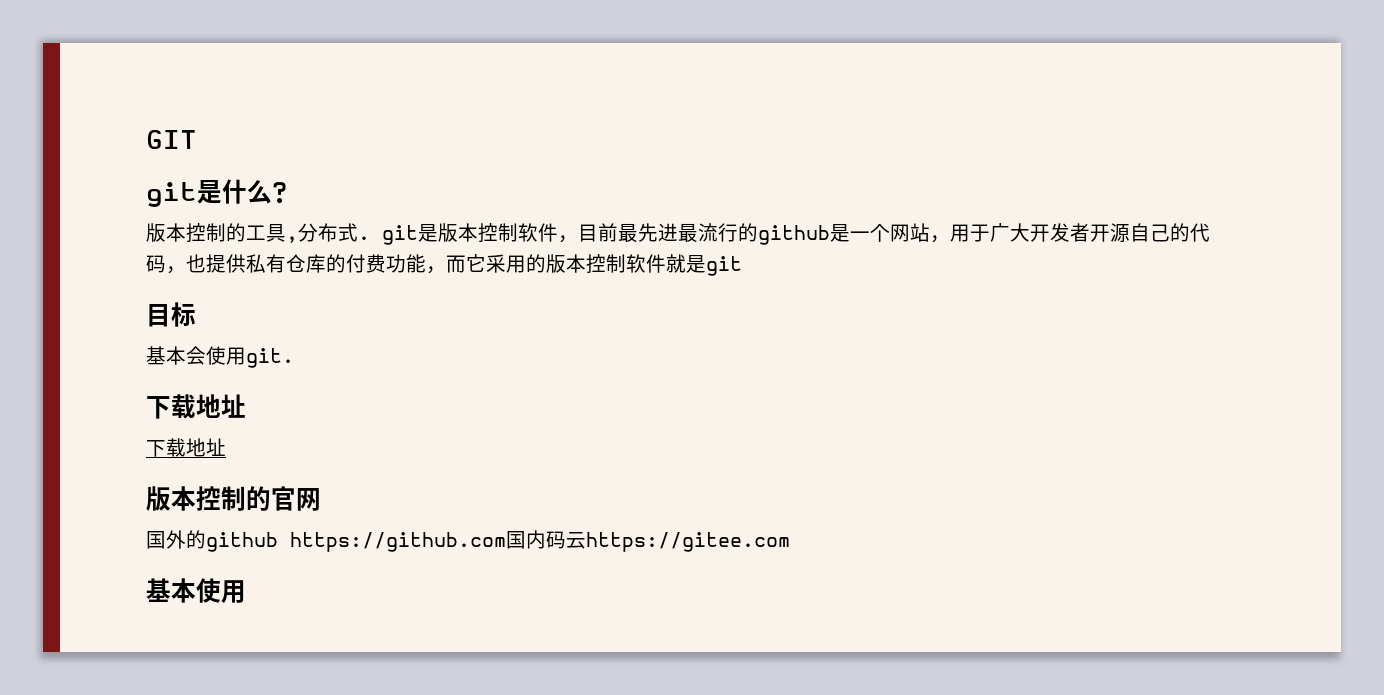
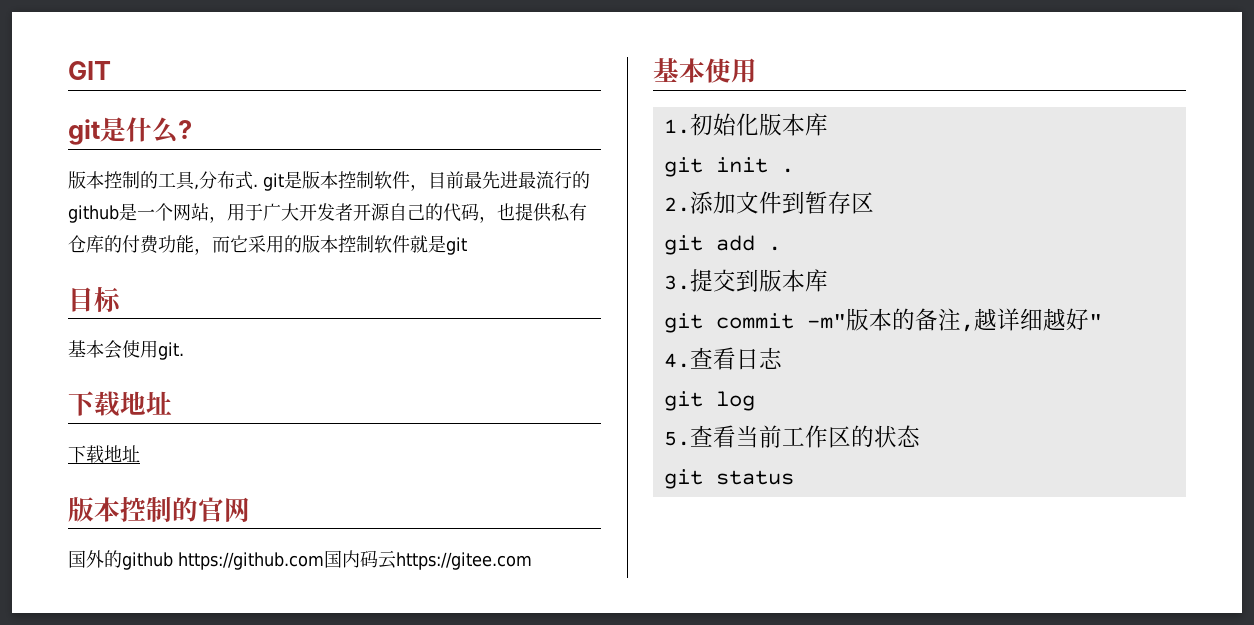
+ 1.初始化版本库
+ git init .
+ 2.添加文件到暂存区
+ git add .
+ 3.提交到版本库
+ git commit -m"版本的备注,越详细越好"
+ 4.查看日志
+ git log
+ 5.查看当前工作区的状态
+ git status

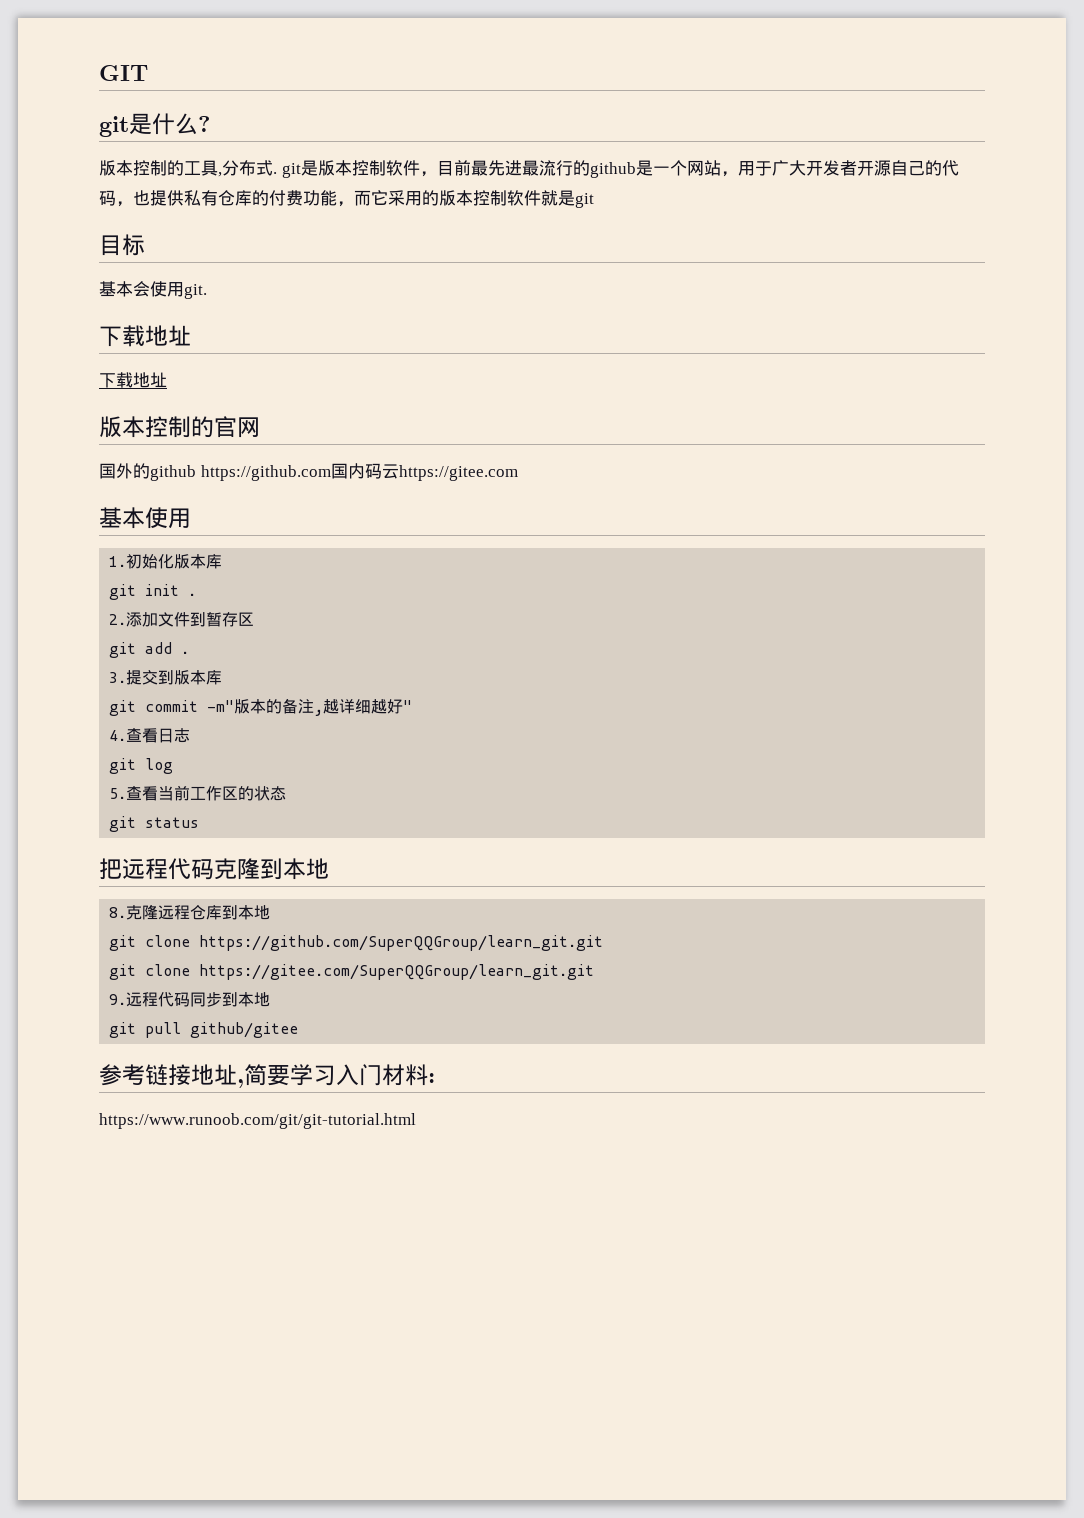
+ 把远程代码克隆到本地
+ 8.克隆远程仓库到本地
+ git clone https://github.com/SuperQQGroup/learn_git.git
+ git clone https://gitee.com/SuperQQGroup/learn_git.git
+ 9.远程代码同步到本地
+ git pull github/gitee
+ 参考链接地址,简要学习入门材料:
+ https://www.runoob.com/git/git-tutorial.html

